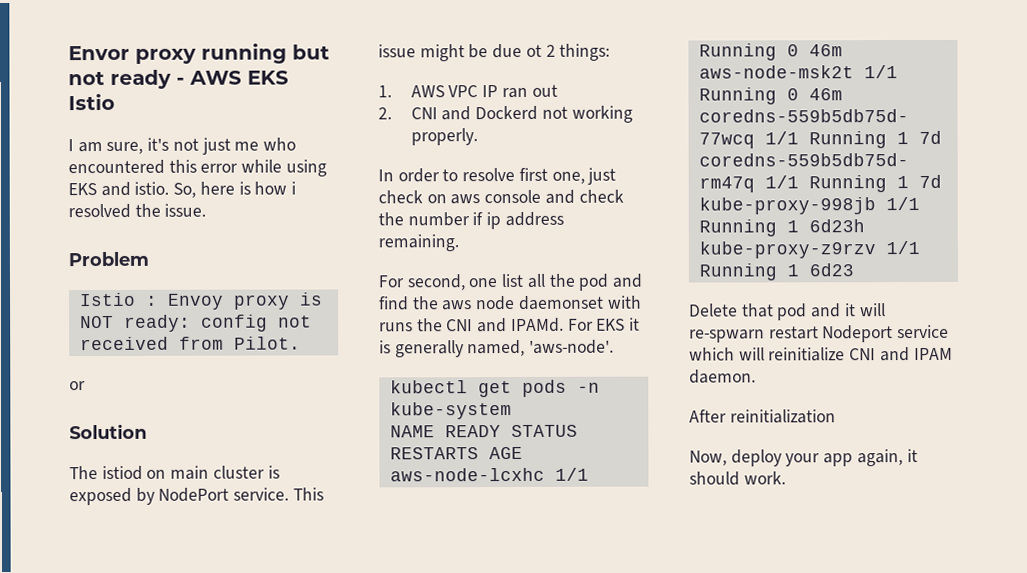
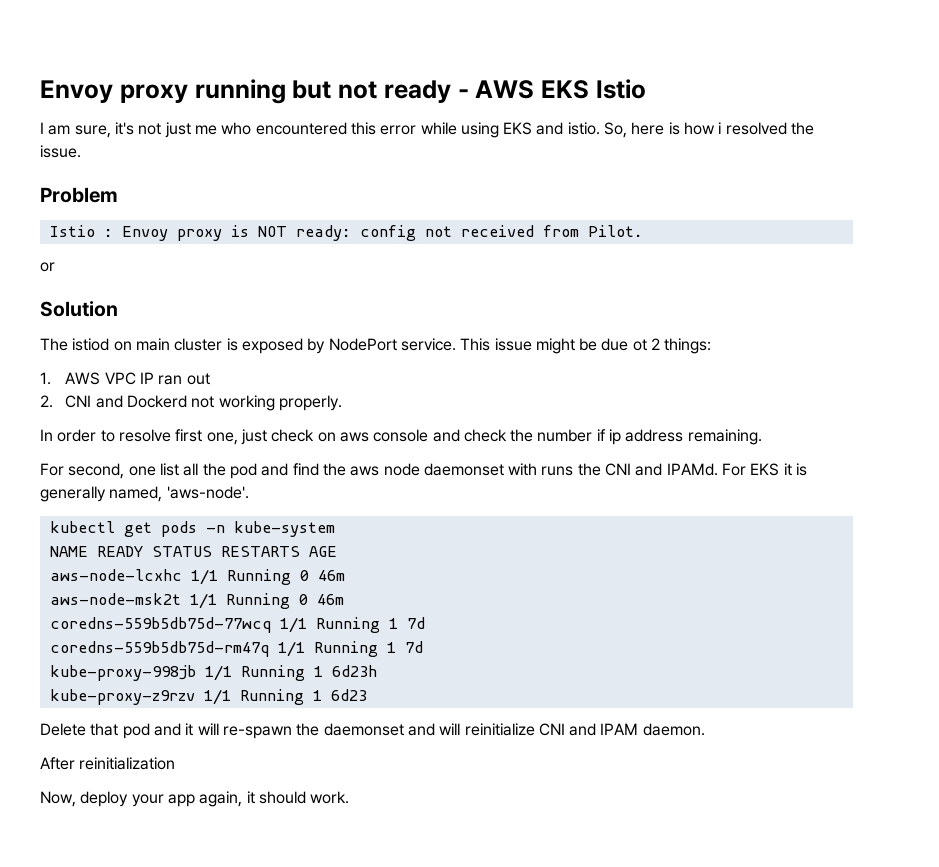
- Envor proxy running but not ready - AWS EKS Istio
+ Envoy proxy running but not ready - AWS EKS Istio
- Delete that pod and it will re-spwarn restart Nodeport service which will reinitialize CNI and IPAM daemon.
+ Delete that pod and it will re-spawn the daemonset and will reinitialize CNI and IPAM daemon.

